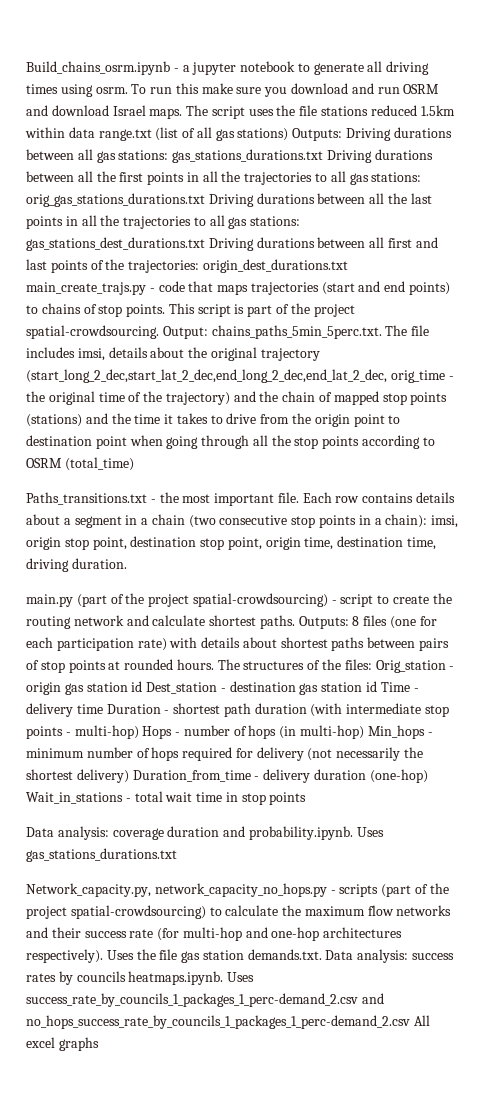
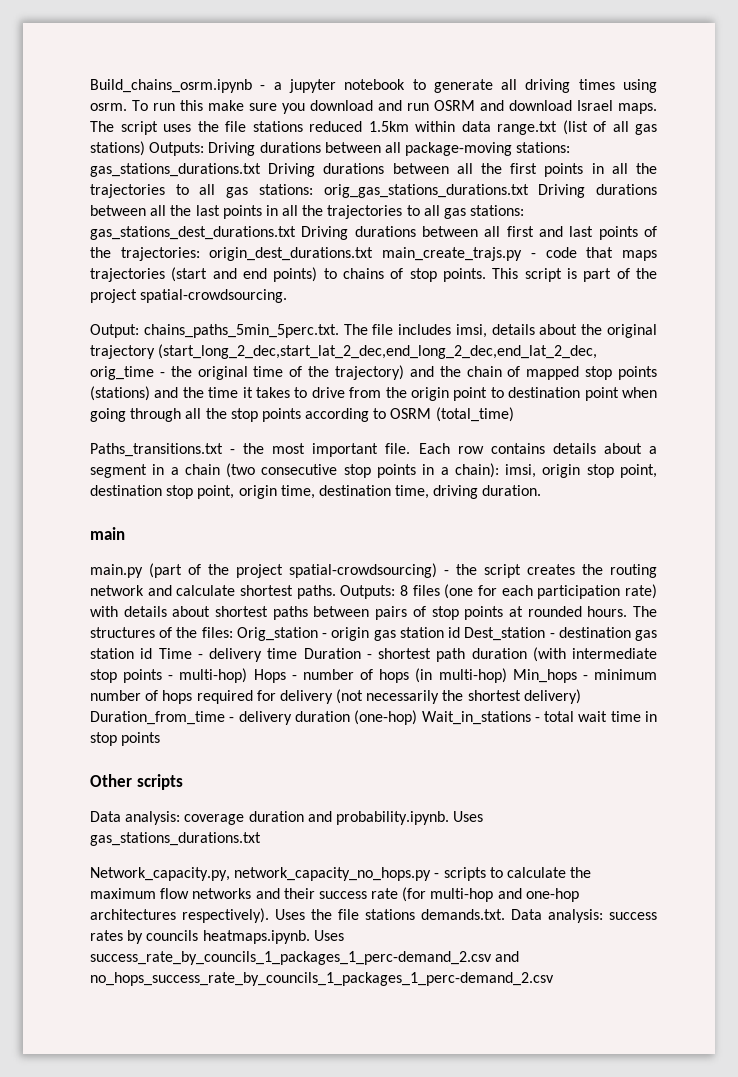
- Driving durations between all gas stations:
+ Driving durations between all package-moving stations:
- This script is part of the project spatial-crowdsourcing. Output:
+ This script is part of the project spatial-crowdsourcing.
+ Output:
+ main
- main.py (part of the project spatial-crowdsourcing) - script to create the routing network and calculate shortest paths.
+ main.py (part of the project spatial-crowdsourcing) - the script creates the routing network and calculate shortest paths.
+ Other scripts
- Network_capacity.py, network_capacity_no_hops.py - scripts (part of the project spatial-crowdsourcing) to calculate the maximum flow networks and their success rate (for multi-hop and one-hop architectures respectively).
+ Network_capacity.py, network_capacity_no_hops.py - scripts to calculate the maximum flow networks and their success rate (for multi-hop and one-hop architectures respectively).
- Uses the file gas station demands.txt. Data analysis: success rates by councils heatmaps.ipynb. Uses success_rate_by_councils_1_packages_1_perc-demand_2.csv and no_hops_success_rate_by_councils_1_packages_1_perc-demand_2.csv All excel graphs
+ Uses the file stations demands.txt. Data analysis: success rates by councils heatmaps.ipynb. Uses success_rate_by_councils_1_packages_1_perc-demand_2.csv and no_hops_success_rate_by_councils_1_packages_1_perc-demand_2.csv

